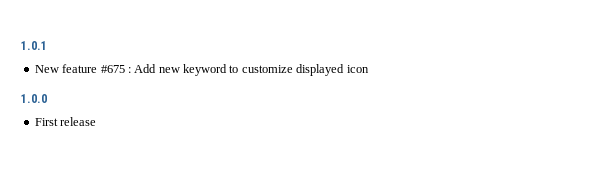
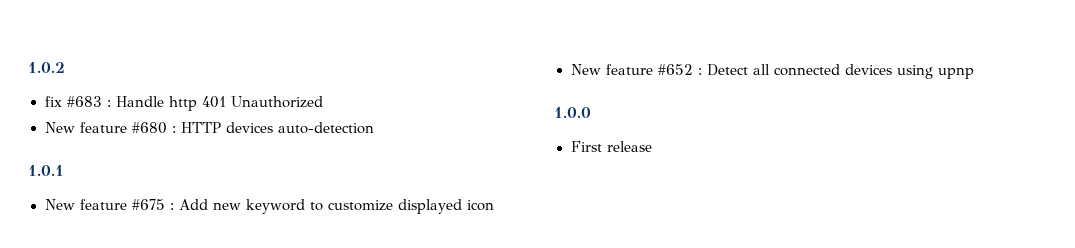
+ 1.0.2
+ fix #683 : Handle http 401 Unauthorized
+ New feature #680 : HTTP devices auto-detection
+ New feature #652 : Detect all connected devices using upnp

